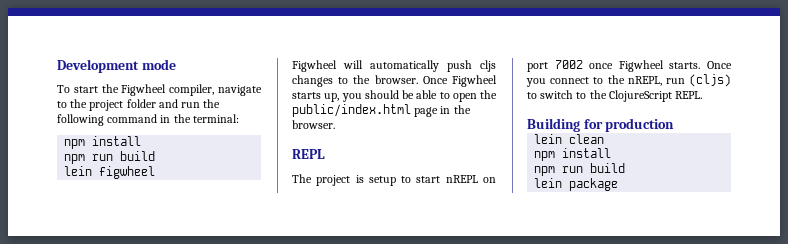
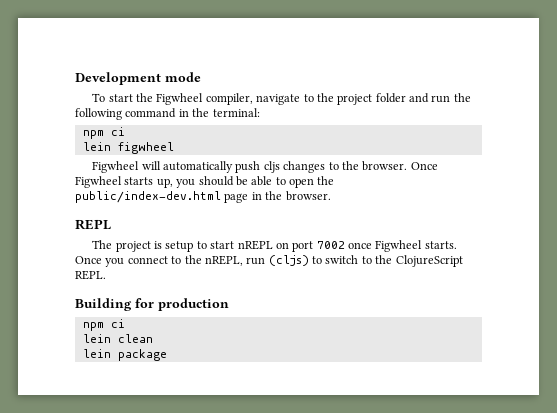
  To start the Figwheel compiler, navigate to the project folder and run the following command in the terminal:
- npm install
- npm run build
+ npm ci
- Once Figwheel starts up, you should be able to open the public/index.html page in the browser.
+ Once Figwheel starts up, you should be able to open the public/index-dev.html page in the browser.
  Building for production
+ npm ci
  lein clean
- npm install
- npm run build

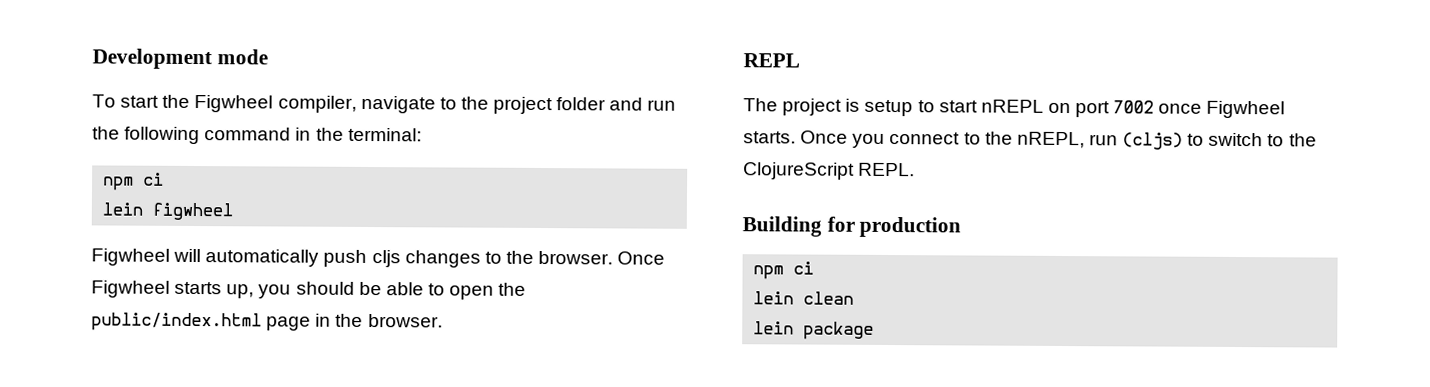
- Once Figwheel starts up, you should be able to open the public/index-dev.html page in the browser.
+ Once Figwheel starts up, you should be able to open the public/index.html page in the browser.

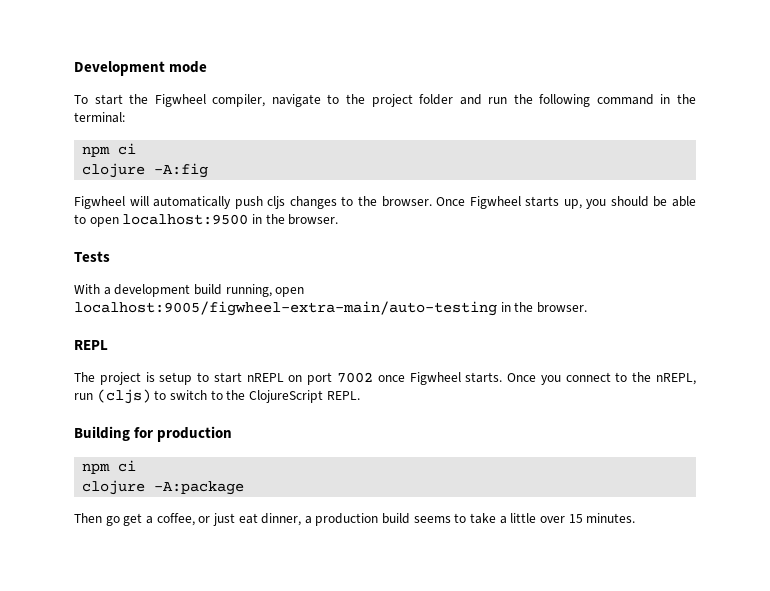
- lein figwheel
+ clojure -A:fig
- Once Figwheel starts up, you should be able to open the public/index.html page in the browser.
+ Once Figwheel starts up, you should be able to open localhost:9500 in the browser.
+ Tests
+ With a development build running, open localhost:9005/figwheel-extra-main/auto-testing in the browser.
- lein clean
- lein package
+ clojure -A:package
+ Then go get a coffee, or just eat dinner, a production build seems to take a little over 15 minutes.

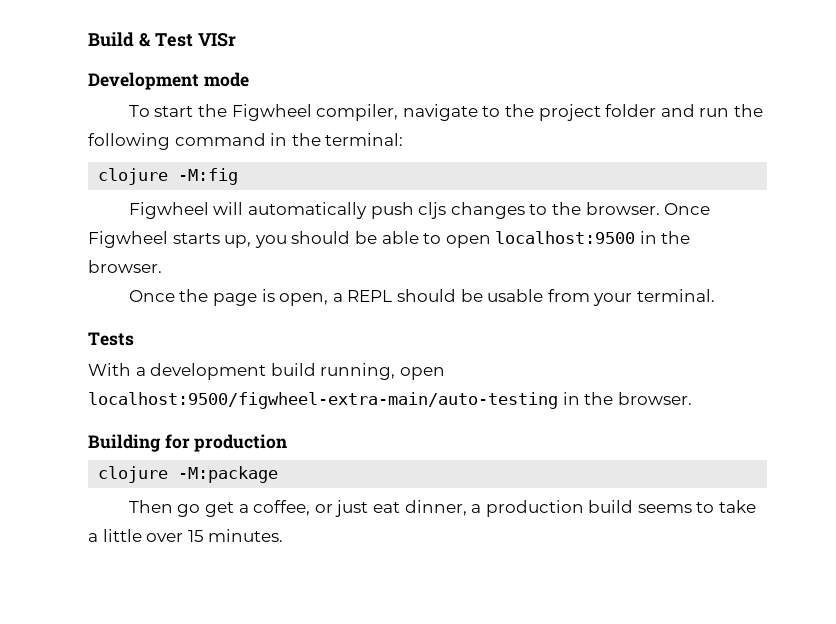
+ Build & Test VISr
  To start the Figwheel compiler, navigate to the project folder and run the following command in the terminal:
- npm ci
- clojure -A:fig
+ clojure -M:fig
+ Once the page is open, a REPL should be usable from your terminal.
- With a development build running, open localhost:9005/figwheel-extra-main/auto-testing in the browser.
- REPL
- The project is setup to start nREPL on port 7002 once Figwheel starts. Once you connect to the nREPL, run (cljs) to switch to the ClojureScript REPL.
+ With a development build running, open localhost:9500/figwheel-extra-main/auto-testing in the browser.
  Building for production
- npm ci
- clojure -A:package
+ clojure -M:package

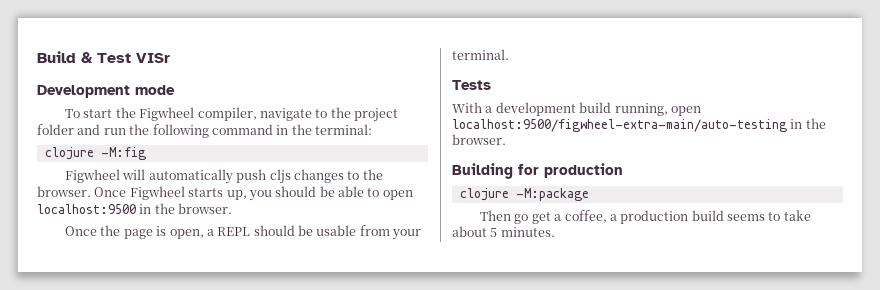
- Then go get a coffee, or just eat dinner, a production build seems to take a little over 15 minutes.
+ Then go get a coffee, a production build seems to take about 5 minutes.

